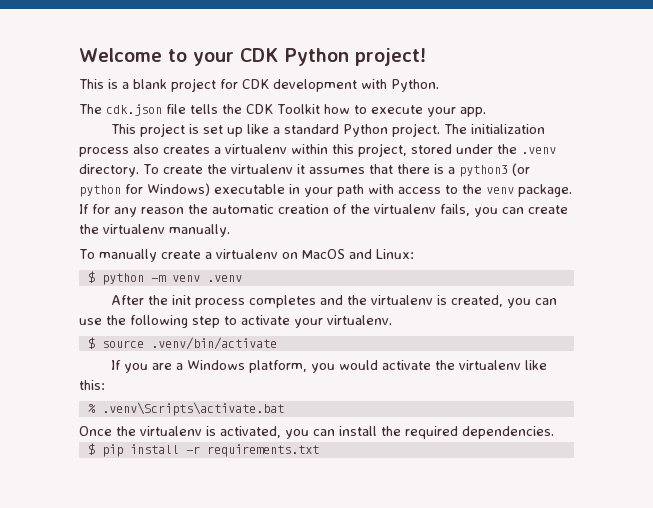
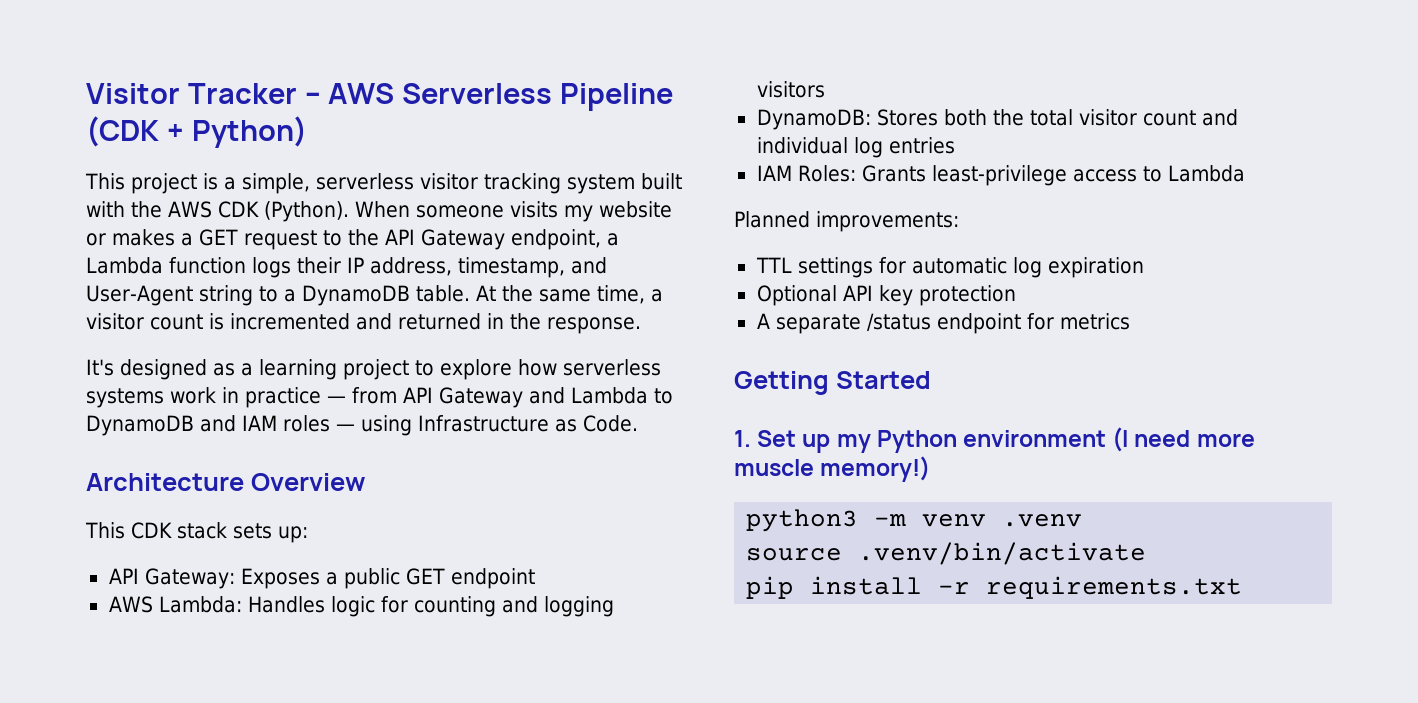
- Welcome to your CDK Python project!
- This is a blank project for CDK development with Python.
- The cdk.json file tells the CDK Toolkit how to execute your app.
- This project is set up like a standard Python project. The initialization process also creates a virtualenv within this project, stored under the .venv directory. To create the virtualenv it assumes that there is a python3 (or python for Windows) executable in your path with access to the venv package. If for any reason the automatic creation of the virtualenv fails, you can create the virtualenv manually.
- To manually create a virtualenv on MacOS and Linux:
- $ python -m venv .venv
- After the init process completes and the virtualenv is created, you can use the following step to activate your virtualenv.
- $ source .venv/bin/activate
- If you are a Windows platform, you would activate the virtualenv like this:
- % .venv\Scripts\activate.bat
- Once the virtualenv is activated, you can install the required dependencies.
- $ pip install -r requirements.txt
+ Visitor Tracker – AWS Serverless Pipeline (CDK + Python)
+ This project is a simple, serverless visitor tracking system built with the AWS CDK (Python). When someone visits my website or makes a GET request to the API Gateway endpoint, a Lambda function logs their IP address, timestamp, and User-Agent string to a DynamoDB table. At the same time, a visitor count is incremented and returned in the response.
+ It's designed as a learning project to explore how serverless systems work in practice — from API Gateway and Lambda to DynamoDB and IAM roles — using Infrastructure as Code.
+ Architecture Overview
+ This CDK stack sets up:
+ API Gateway: Exposes a public GET endpoint
+ AWS Lambda: Handles logic for counting and logging visitors
+ DynamoDB: Stores both the total visitor count and individual log entries
+ IAM Roles: Grants least-privilege access to Lambda
+ Planned improvements:
+ TTL settings for automatic log expiration
+ Optional API key protection
+ A separate /status endpoint for metrics
+ Getting Started
+ 1. Set up my Python environment (I need more muscle memory!)
+ python3 -m venv .venv
+ source .venv/bin/activate
+ pip install -r requirements.txt

